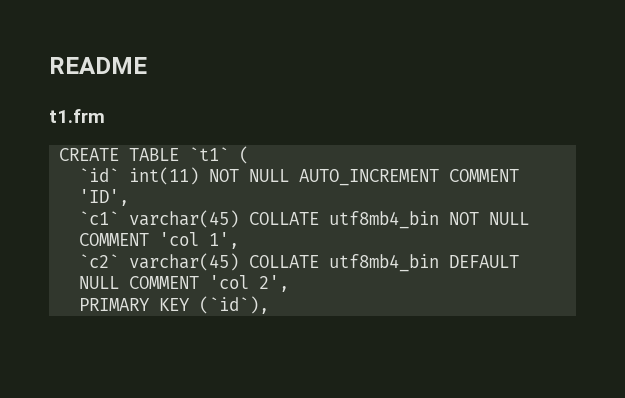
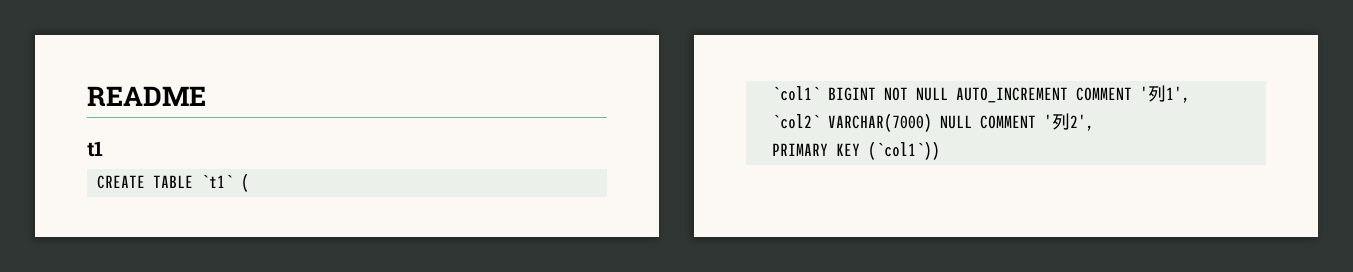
- t1.frm
+ t1
- `id` int(11) NOT NULL AUTO_INCREMENT COMMENT 'ID',
- `c1` varchar(45) COLLATE utf8mb4_bin NOT NULL COMMENT 'col 1',
- `c2` varchar(45) COLLATE utf8mb4_bin DEFAULT NULL COMMENT 'col 2',
+ `col1` BIGINT NOT NULL AUTO_INCREMENT COMMENT '列1',
+ `col2` VARCHAR(7000) NULL COMMENT '列2',
- PRIMARY KEY (`id`),
+ PRIMARY KEY (`col1`))

